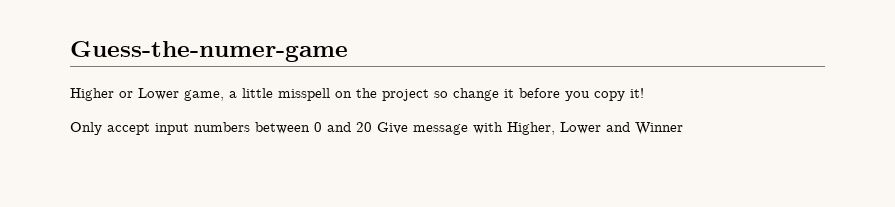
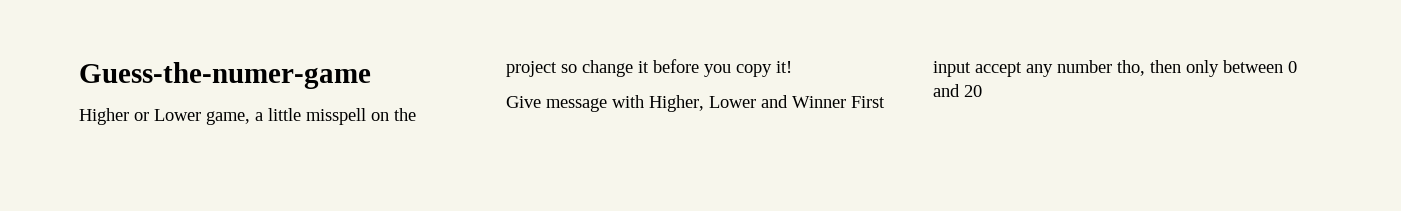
- Only accept input numbers between 0 and 20 Give message with Higher, Lower and Winner
+ Give message with Higher, Lower and Winner First input accept any number tho, then only between 0 and 20

